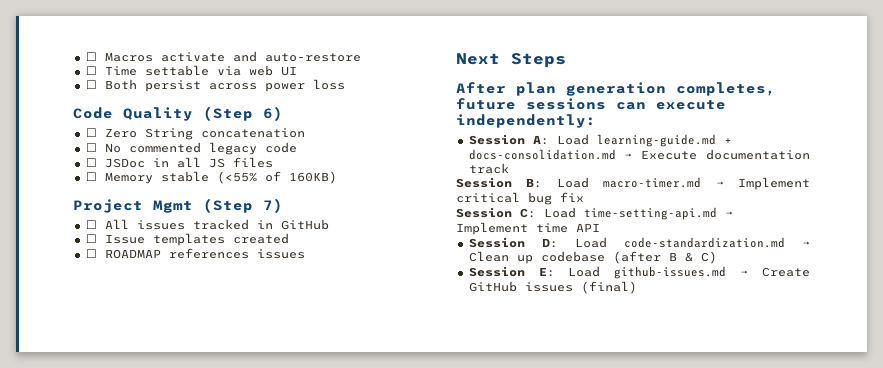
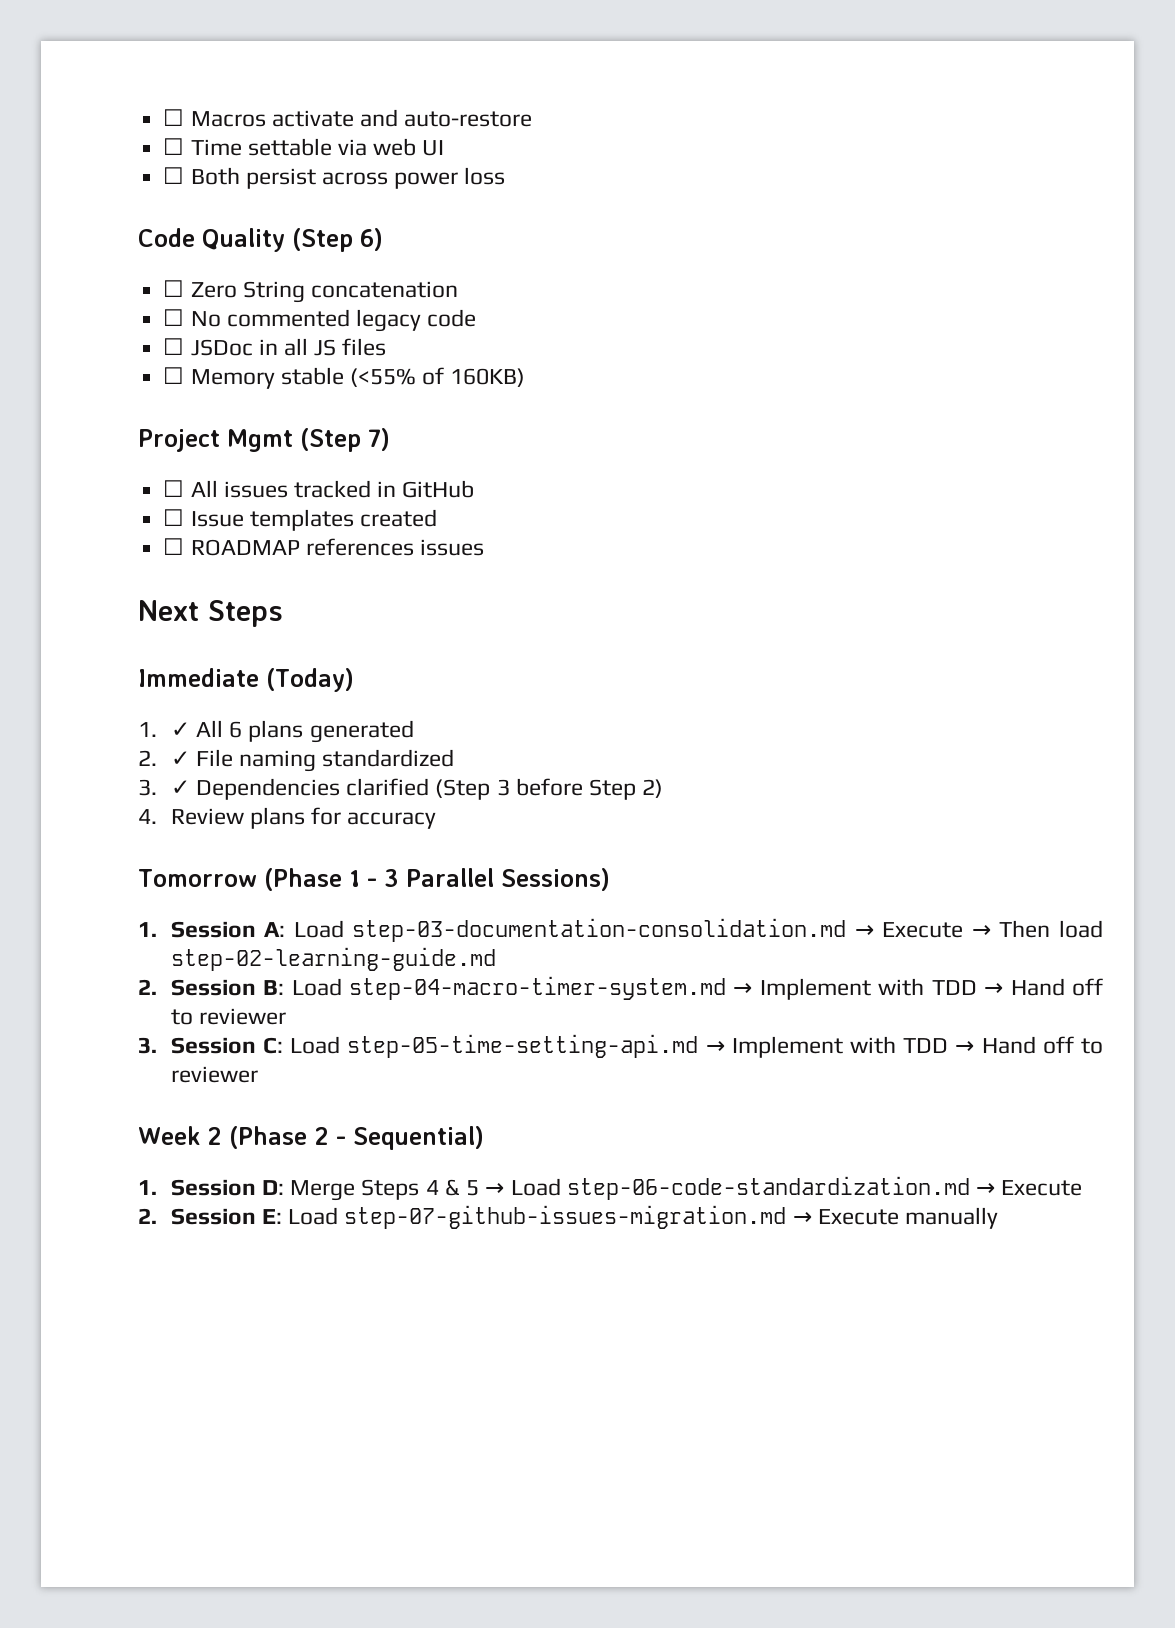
- After plan generation completes, future sessions can execute independently:
- Session A: Load learning-guide.md + docs-consolidation.md → Execute documentation track
- Session B: Load macro-timer.md → Implement critical bug fix
- Session C: Load time-setting-api.md → Implement time API
- Session D: Load code-standardization.md → Clean up codebase (after B & C)
- Session E: Load github-issues.md → Create GitHub issues (final)
+ Immediate (Today)
+ 1. ✓ All 6 plans generated
+ 2. ✓ File naming standardized
+ 3. ✓ Dependencies clarified (Step 3 before Step 2)
+ 4. Review plans for accuracy
+ Tomorrow (Phase 1 - 3 Parallel Sessions)
+ 1. Session A: Load step-03-documentation-consolidation.md → Execute → Then load step-02-learning-guide.md
+ 2. Session B: Load step-04-macro-timer-system.md → Implement with TDD → Hand off to reviewer
+ 3. Session C: Load step-05-time-setting-api.md → Implement with TDD → Hand off to reviewer
+ Week 2 (Phase 2 - Sequential)
+ 1. Session D: Merge Steps 4 & 5 → Load step-06-code-standardization.md → Execute
+ 2. Session E: Load step-07-github-issues-migration.md → Execute manually

